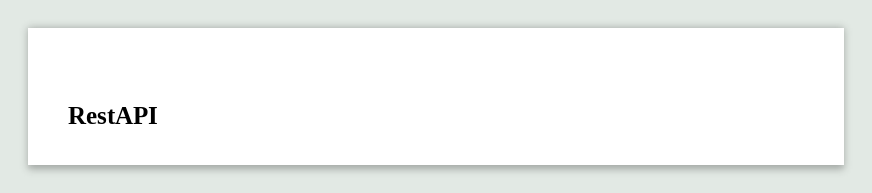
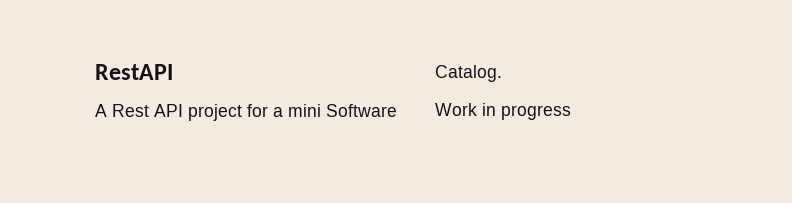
+ A Rest API project for a mini Software Catalog.
+ Work in progress

